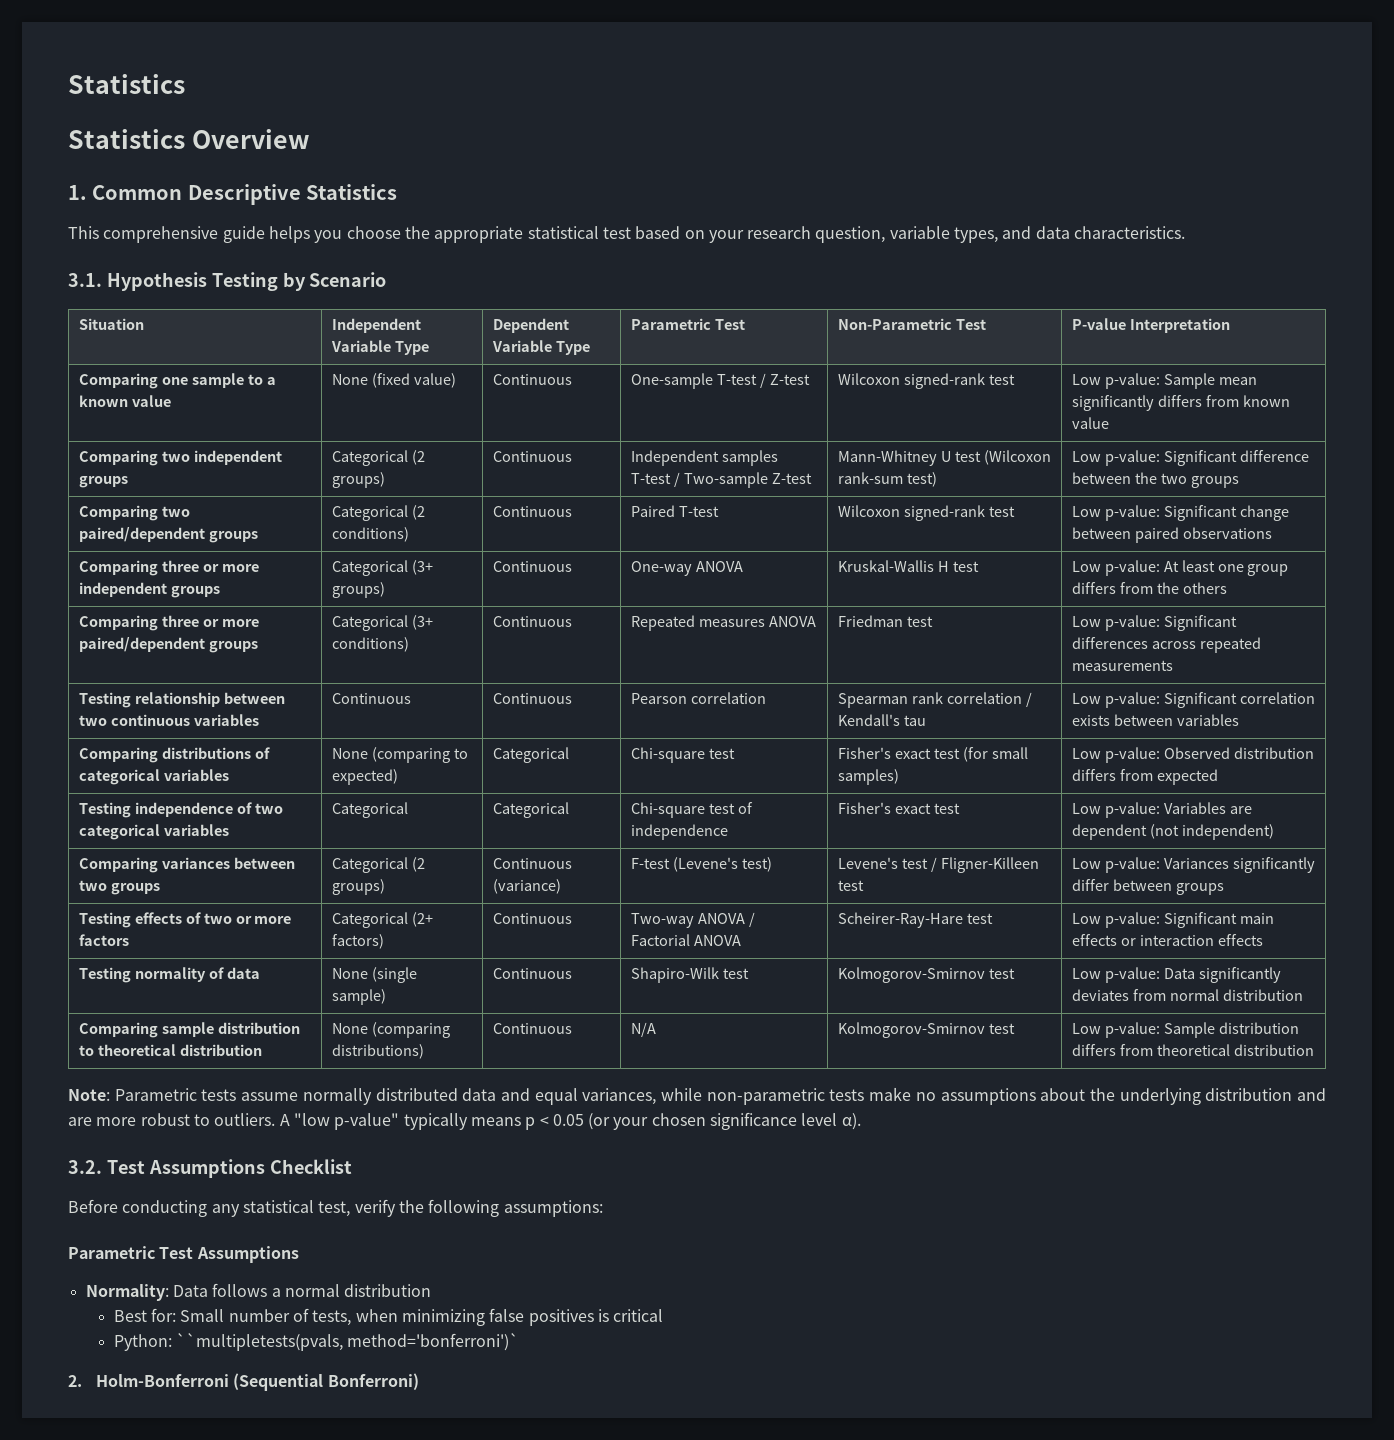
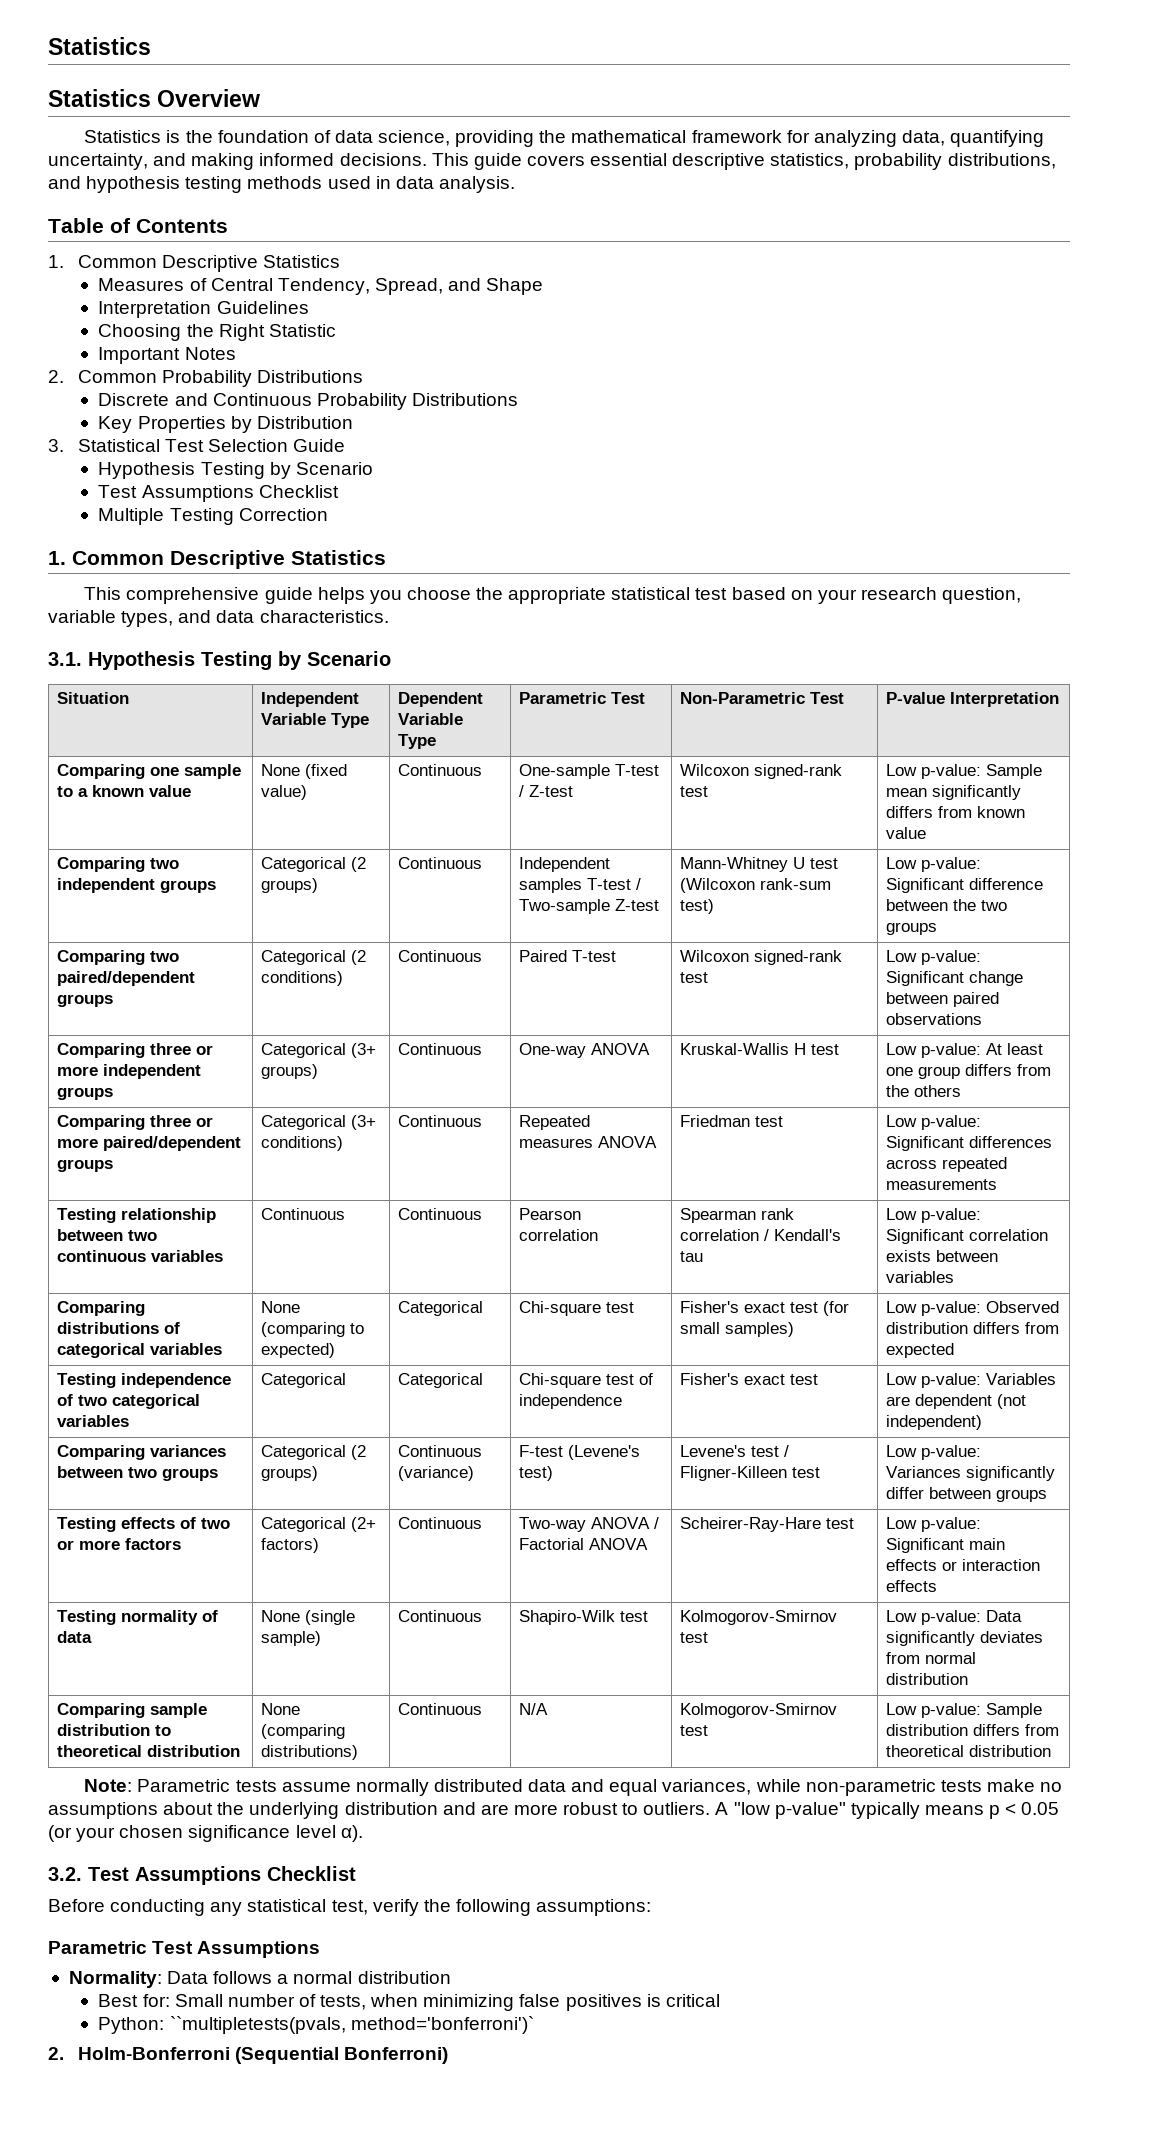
+ Statistics is the foundation of data science, providing the mathematical framework for analyzing data, quantifying uncertainty, and making informed decisions. This guide covers essential descriptive statistics, probability distributions, and hypothesis testing methods used in data analysis.
+ Table of Contents
+ 1. Common Descriptive Statistics
+ Measures of Central Tendency, Spread, and Shape
+ Interpretation Guidelines
+ Choosing the Right Statistic
+ Important Notes
+ 2. Common Probability Distributions
+ Discrete and Continuous Probability Distributions
+ Key Properties by Distribution
+ 3. Statistical Test Selection Guide
+ Hypothesis Testing by Scenario
+ Test Assumptions Checklist
+ Multiple Testing Correction

